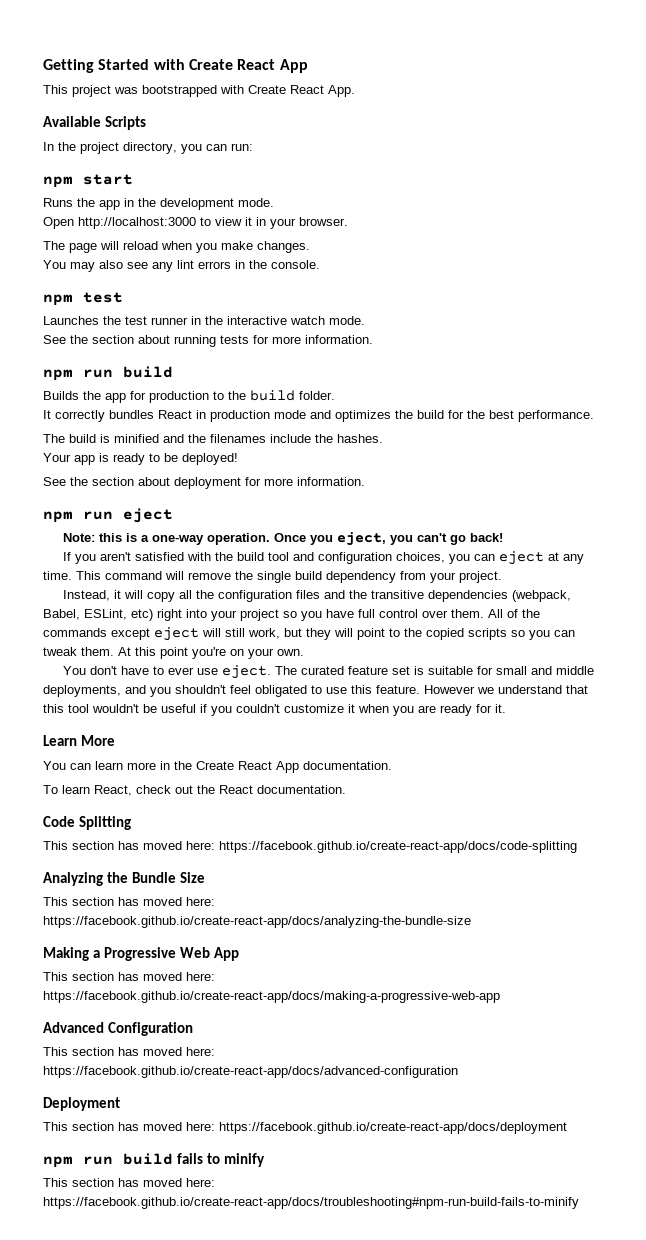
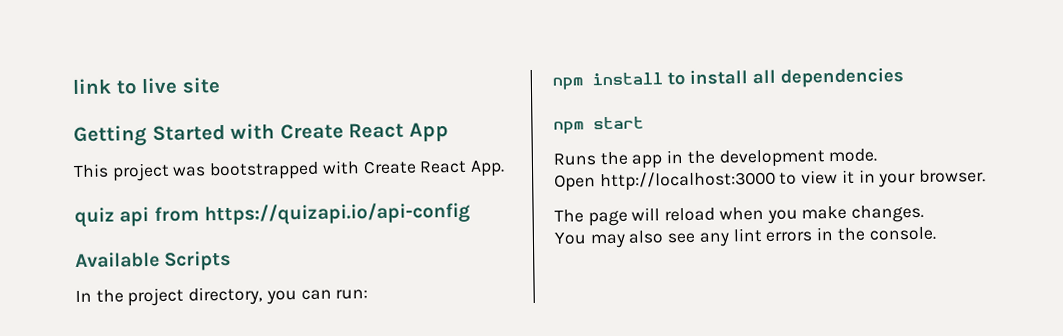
+ link to live site
+ quiz api from https://quizapi.io/api-config
+ npm install to install all dependencies
- npm test
- Launches the test runner in the interactive watch mode.
- See the section about running tests for more information.
- npm run build
- Builds the app for production to the build folder.
- It correctly bundles React in production mode and optimizes the build for the best performance.
- The build is minified and the filenames include the hashes.
- Your app is ready to be deployed!
- See the section about deployment for more information.
- npm run eject
- Note: this is a one-way operation. Once you eject, you can't go back!
- If you aren't satisfied with the build tool and configuration choices, you can eject at any time. This command will remove the single build dependency from your project.
- Instead, it will copy all the configuration files and the transitive dependencies (webpack, Babel, ESLint, etc) right into your project so you have full control over them. All of the commands except eject will still work, but they will point to the copied scripts so you can tweak them. At this point you're on your own.
- You don't have to ever use eject. The curated feature set is suitable for small and middle deployments, and you shouldn't feel obligated to use this feature. However we understand that this tool wouldn't be useful if you couldn't customize it when you are ready for it.
- Learn More
- You can learn more in the Create React App documentation.
- To learn React, check out the React documentation.
- Code Splitting
- This section has moved here: https://facebook.github.io/create-react-app/docs/code-splitting
- Analyzing the Bundle Size
- This section has moved here: https://facebook.github.io/create-react-app/docs/analyzing-the-bundle-size
- Making a Progressive Web App
- This section has moved here: https://facebook.github.io/create-react-app/docs/making-a-progressive-web-app
- Advanced Configuration
- This section has moved here: https://facebook.github.io/create-react-app/docs/advanced-configuration
- Deployment
- This section has moved here: https://facebook.github.io/create-react-app/docs/deployment
- npm run build fails to minify
- This section has moved here: https://facebook.github.io/create-react-app/docs/troubleshooting#npm-run-build-fails-to-minify

